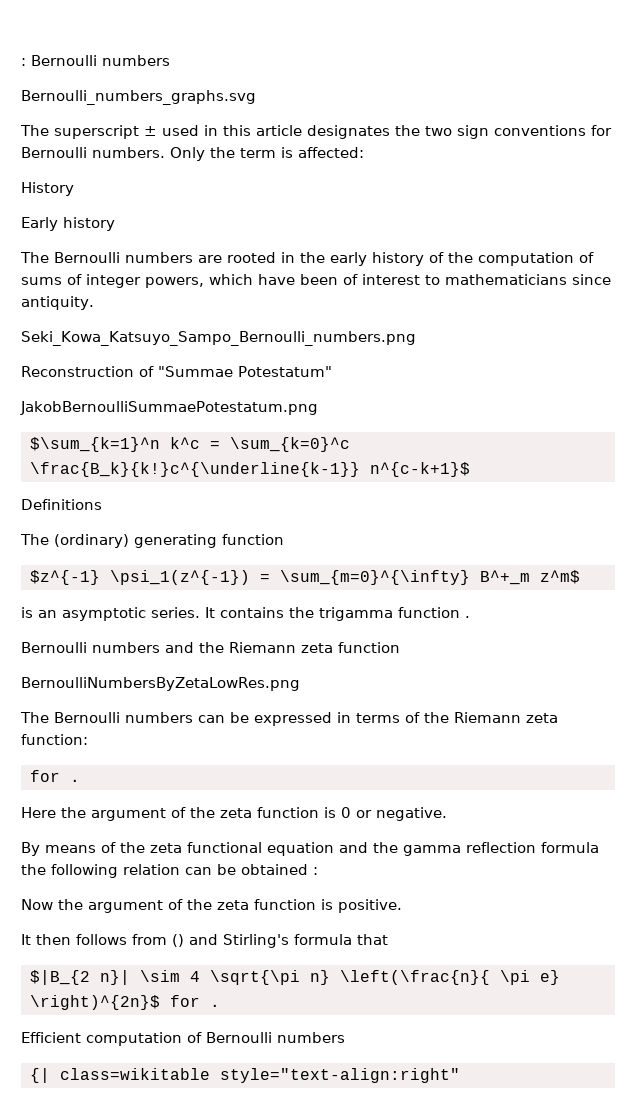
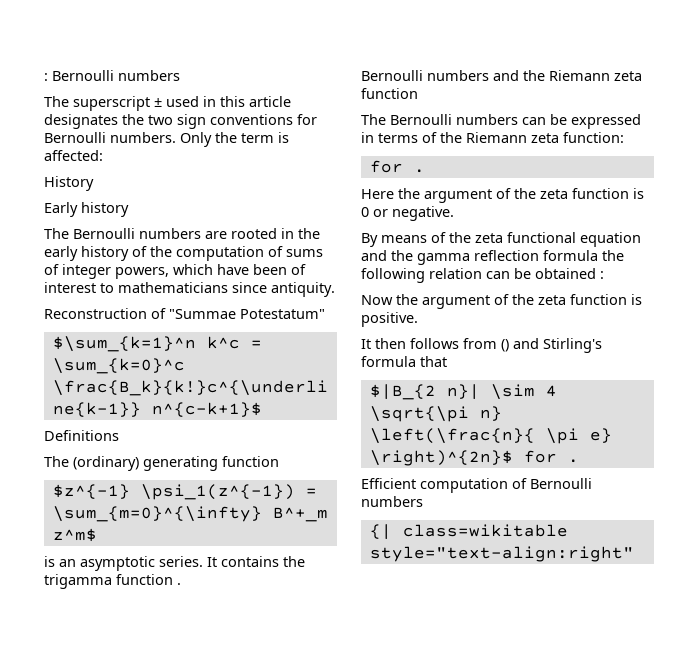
- Bernoulli_numbers_graphs.svg
- Seki_Kowa_Katsuyo_Sampo_Bernoulli_numbers.png
- JakobBernoulliSummaePotestatum.png
- BernoulliNumbersByZetaLowRes.png

